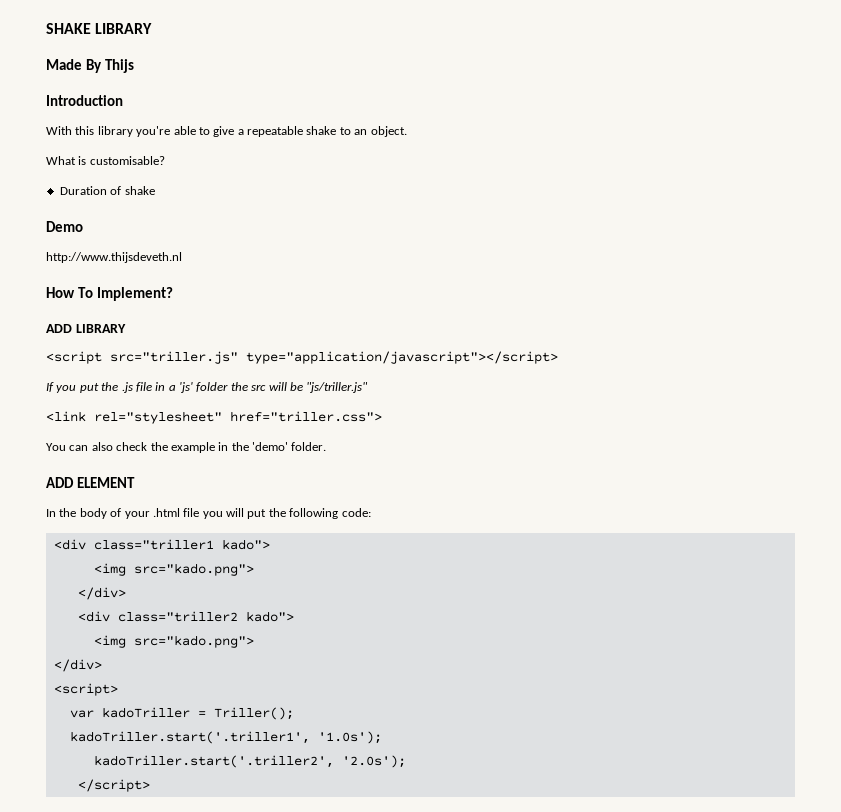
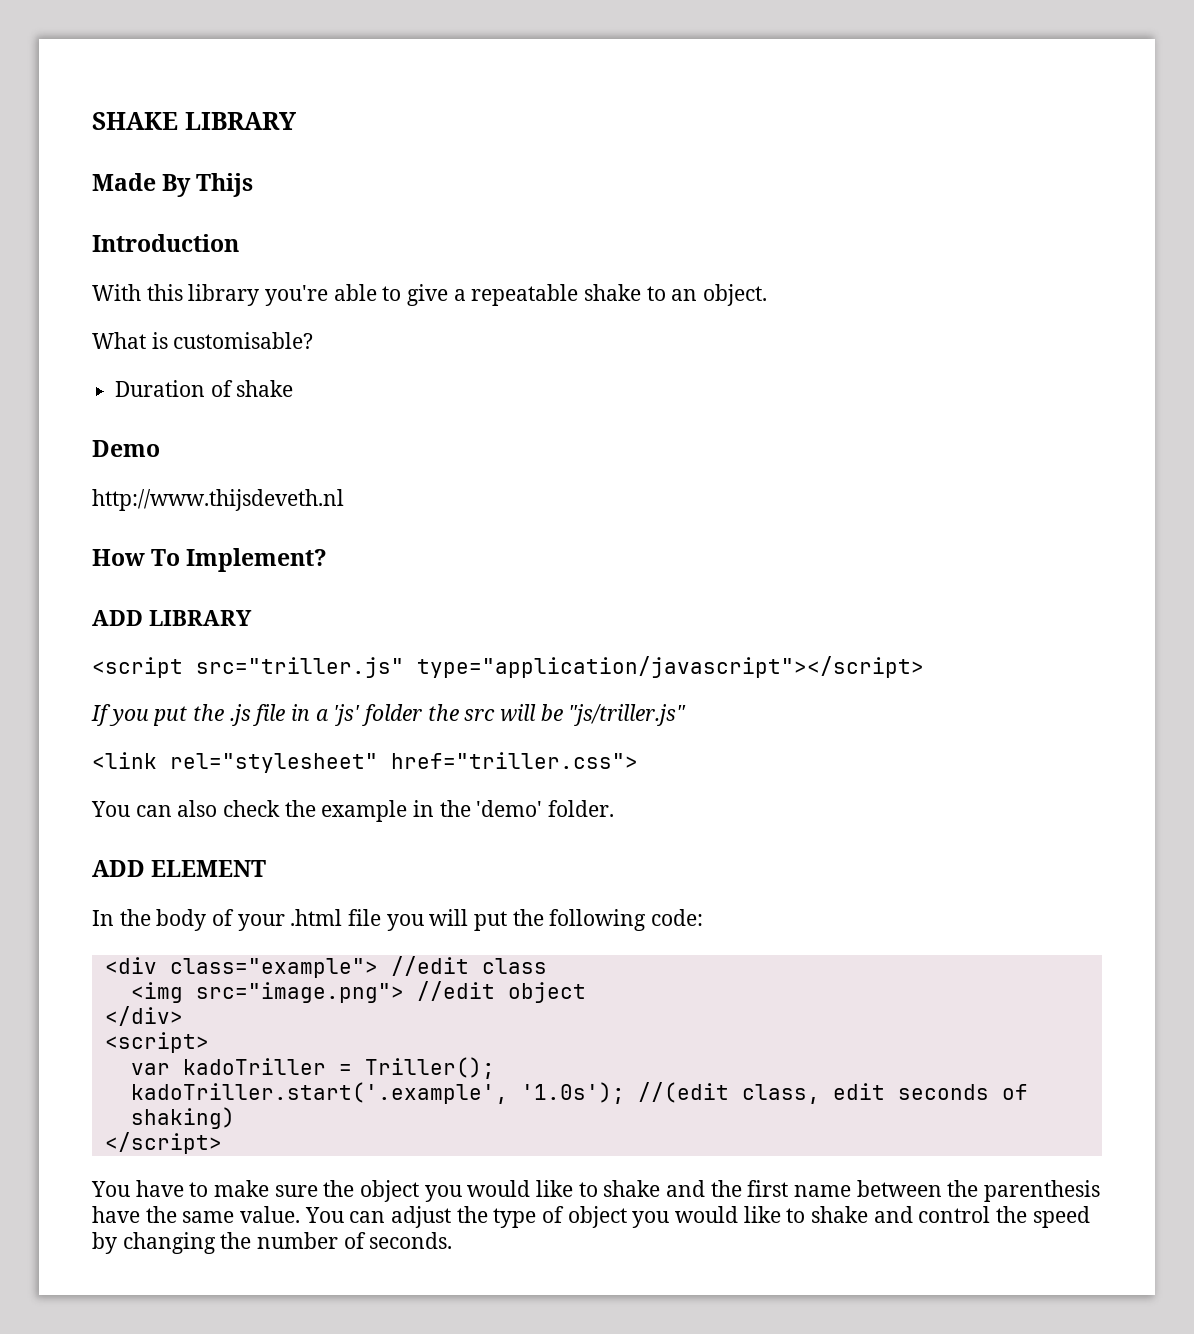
- <div class="triller1 kado">
- <img src="kado.png">
- </div>
- <div class="triller2 kado">
- <img src="kado.png">
+ <div class="example"> //edit class
+ <img src="image.png"> //edit object
- kadoTriller.start('.triller1', '1.0s');
- kadoTriller.start('.triller2', '2.0s');
+ kadoTriller.start('.example', '1.0s'); //(edit class, edit seconds of shaking)
  </script>
+ You have to make sure the object you would like to shake and the first name between the parenthesis have the same value. You can adjust the type of object you would like to shake and control the speed by changing the number of seconds.

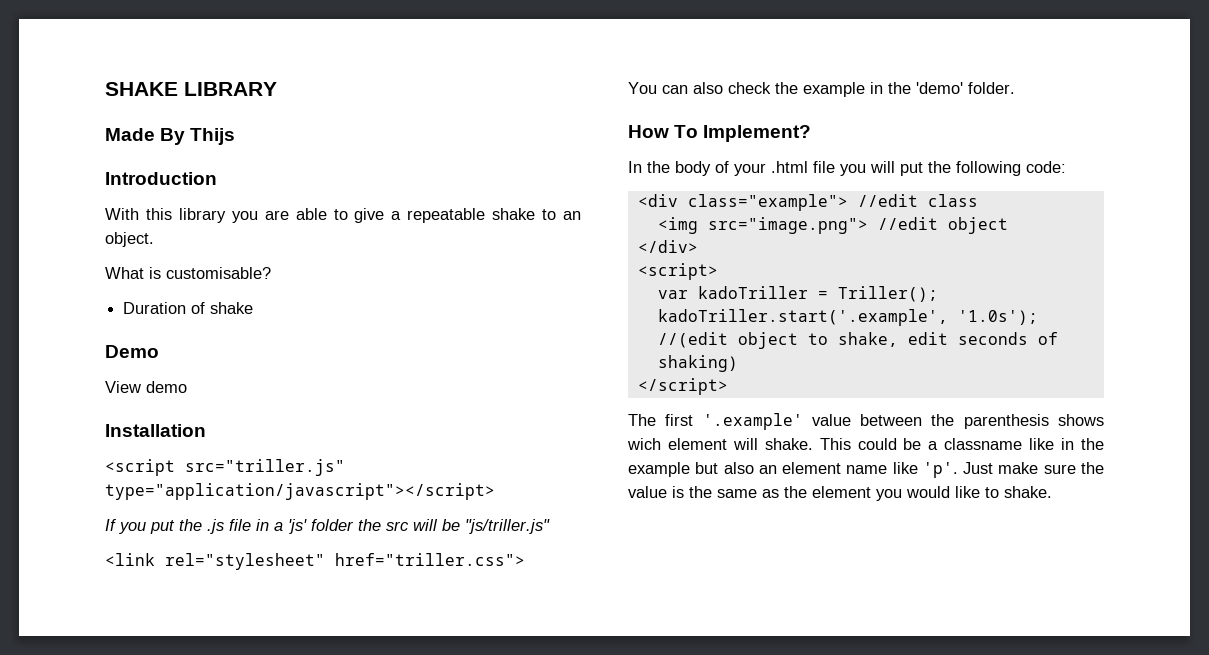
- With this library you're able to give a repeatable shake to an object.
+ With this library you are able to give a repeatable shake to an object.
- http://www.thijsdeveth.nl
- How To Implement?
- ADD LIBRARY
+ View demo
+ Installation
- ADD ELEMENT
+ How To Implement?
- kadoTriller.start('.example', '1.0s'); //(edit class, edit seconds of shaking)
+ kadoTriller.start('.example', '1.0s'); //(edit object to shake, edit seconds of shaking)
- You have to make sure the object you would like to shake and the first name between the parenthesis have the same value. You can adjust the type of object you would like to shake and control the speed by changing the number of seconds.
+ The first '.example' value between the parenthesis shows wich element will shake. This could be a classname like in the example but also an element name like 'p'. Just make sure the value is the same as the element you would like to shake.

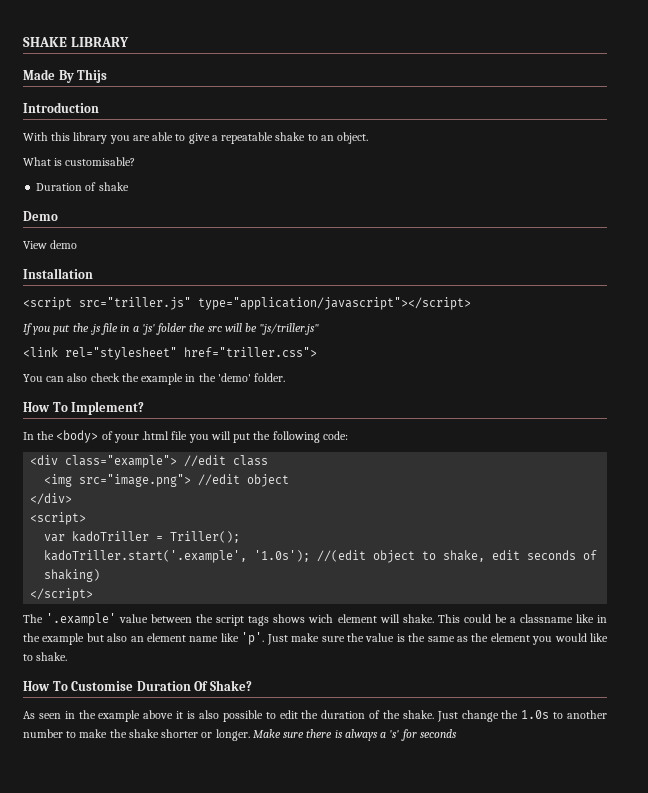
- In the body of your .html file you will put the following code:
+ In the <body> of your .html file you will put the following code:
- The first '.example' value between the parenthesis shows wich element will shake.
+ The '.example' value between the script tags shows wich element will shake.
+ How To Customise Duration Of Shake?
+ As seen in the example above it is also possible to edit the duration of the shake. Just change the 1.0s to another number to make the shake shorter or longer. Make sure there is always a 's' for seconds

